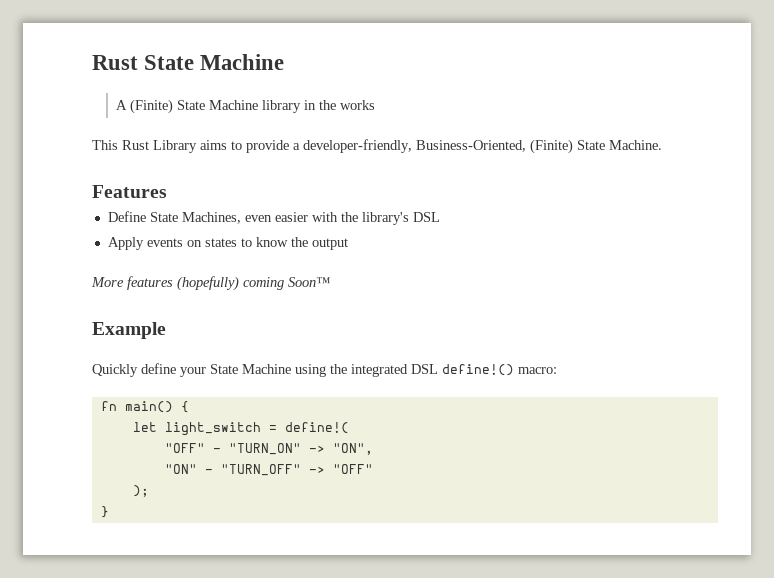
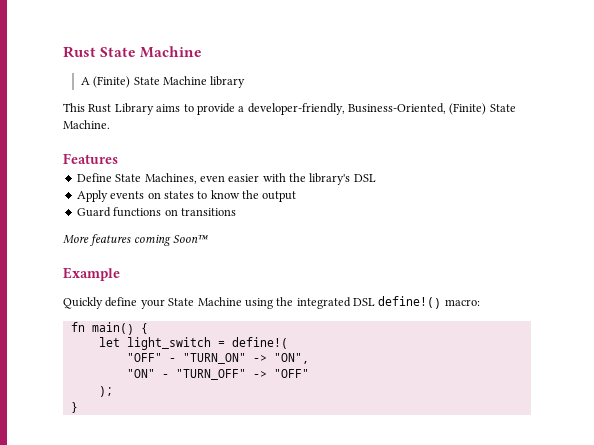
- A (Finite) State Machine library in the works
+ A (Finite) State Machine library
+ Guard functions on transitions
- More features (hopefully) coming Soon™
+ More features coming Soon™

